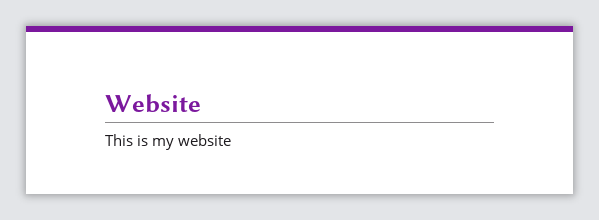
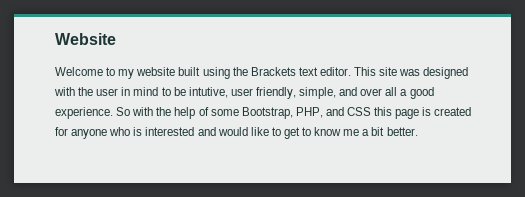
- This is my website
+ Welcome to my website built using the Brackets text editor. This site was designed with the user in mind to be intutive, user friendly, simple, and over all a good experience. So with the help of some Bootstrap, PHP, and CSS this page is created for anyone who is interested and would like to get to know me a bit better.

